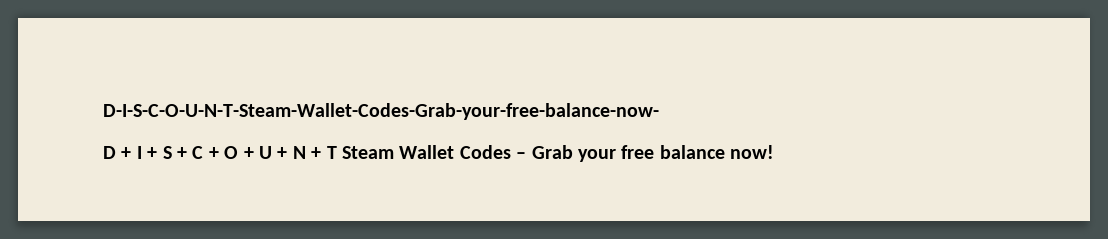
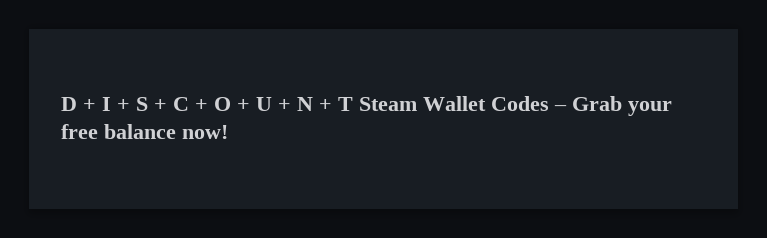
- D-I-S-C-O-U-N-T-Steam-Wallet-Codes-Grab-your-free-balance-now-

